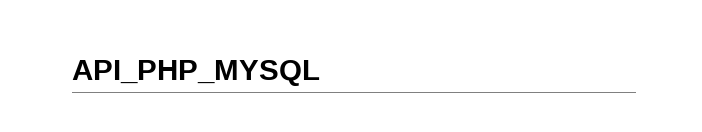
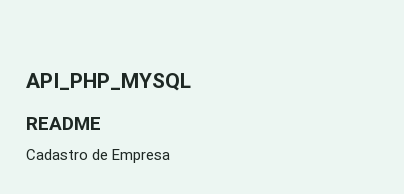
+ README
+ Cadastro de Empresa

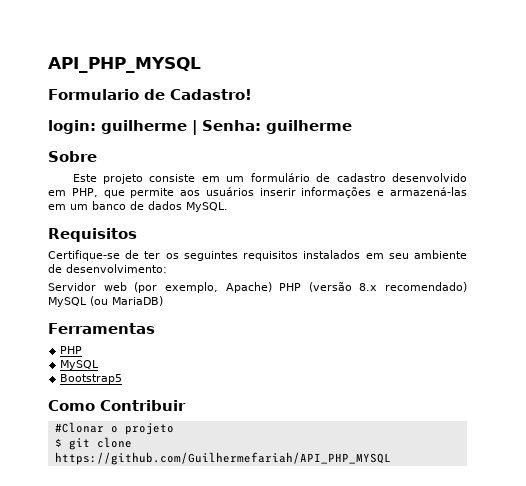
- README
- Cadastro de Empresa
+ Formulario de Cadastro!
+ login: guilherme | Senha: guilherme
+ Sobre
+ Este projeto consiste em um formulário de cadastro desenvolvido em PHP, que permite aos usuários inserir informações e armazená-las em um banco de dados MySQL.
+ Requisitos
+ Certifique-se de ter os seguintes requisitos instalados em seu ambiente de desenvolvimento:
+ Servidor web (por exemplo, Apache) PHP (versão 8.x recomendado) MySQL (ou MariaDB)
+ Ferramentas
+ PHP
+ MySQL
+ Bootstrap5
+ Como Contribuir
+ #Clonar o projeto
+ $ git clone https://github.com/Guilhermefariah/API_PHP_MYSQL

